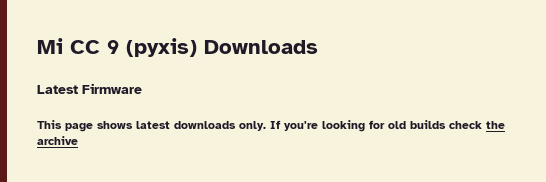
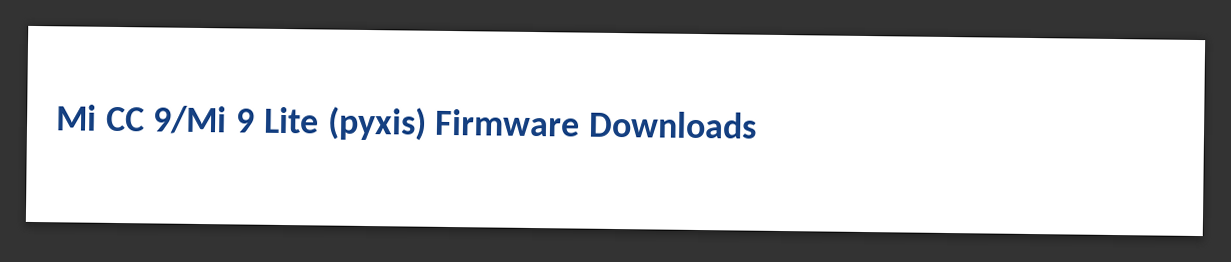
- Mi CC 9 (pyxis) Downloads
- Latest Firmware
- This page shows latest downloads only. If you're looking for old builds check the archive
+ Mi CC 9/Mi 9 Lite (pyxis) Firmware Downloads

